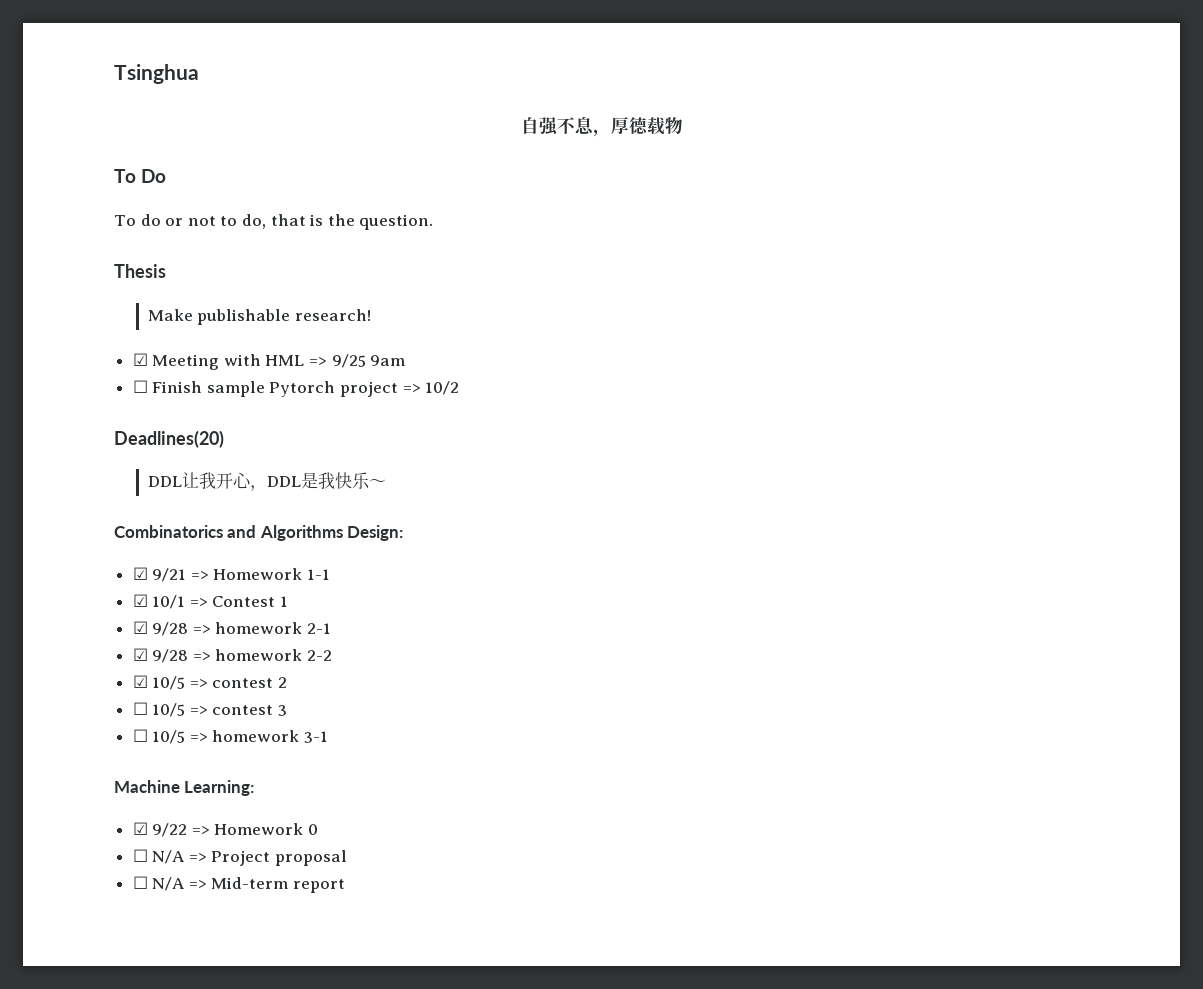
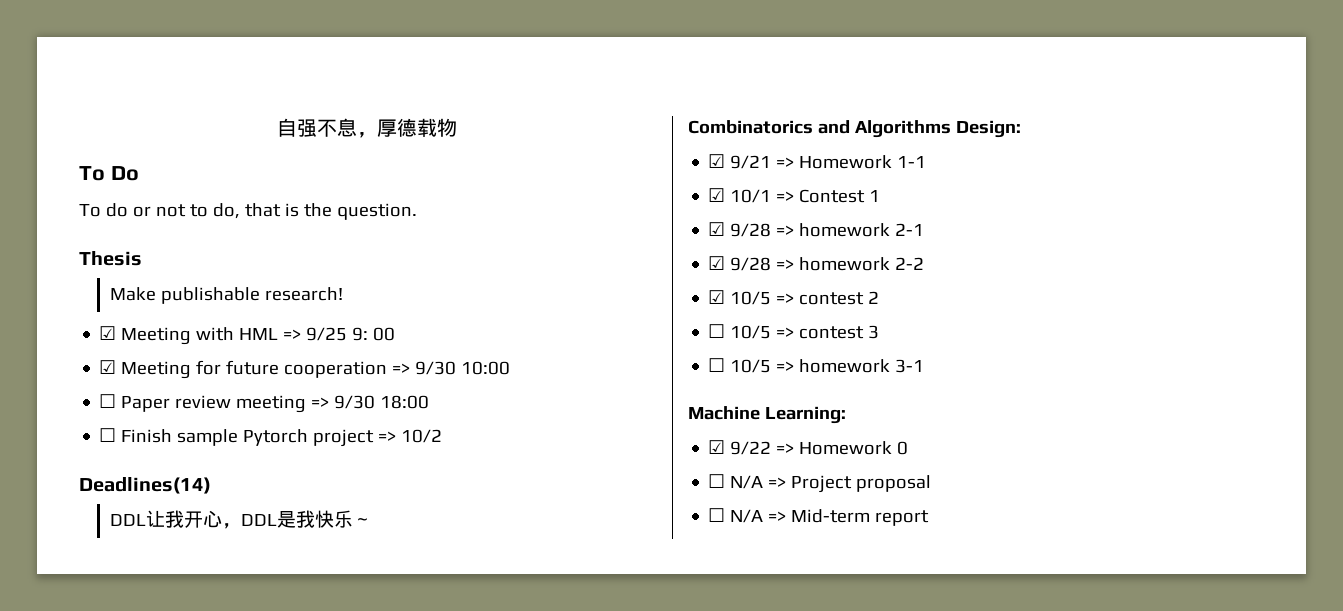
- Tsinghua
- ☑ Meeting with HML => 9/25 9am
+ ☑ Meeting with HML => 9/25 9: 00
+ ☑ Meeting for future cooperation => 9/30 10:00
+ ☐ Paper review meeting => 9/30 18:00
- Deadlines(20)
+ Deadlines(14)

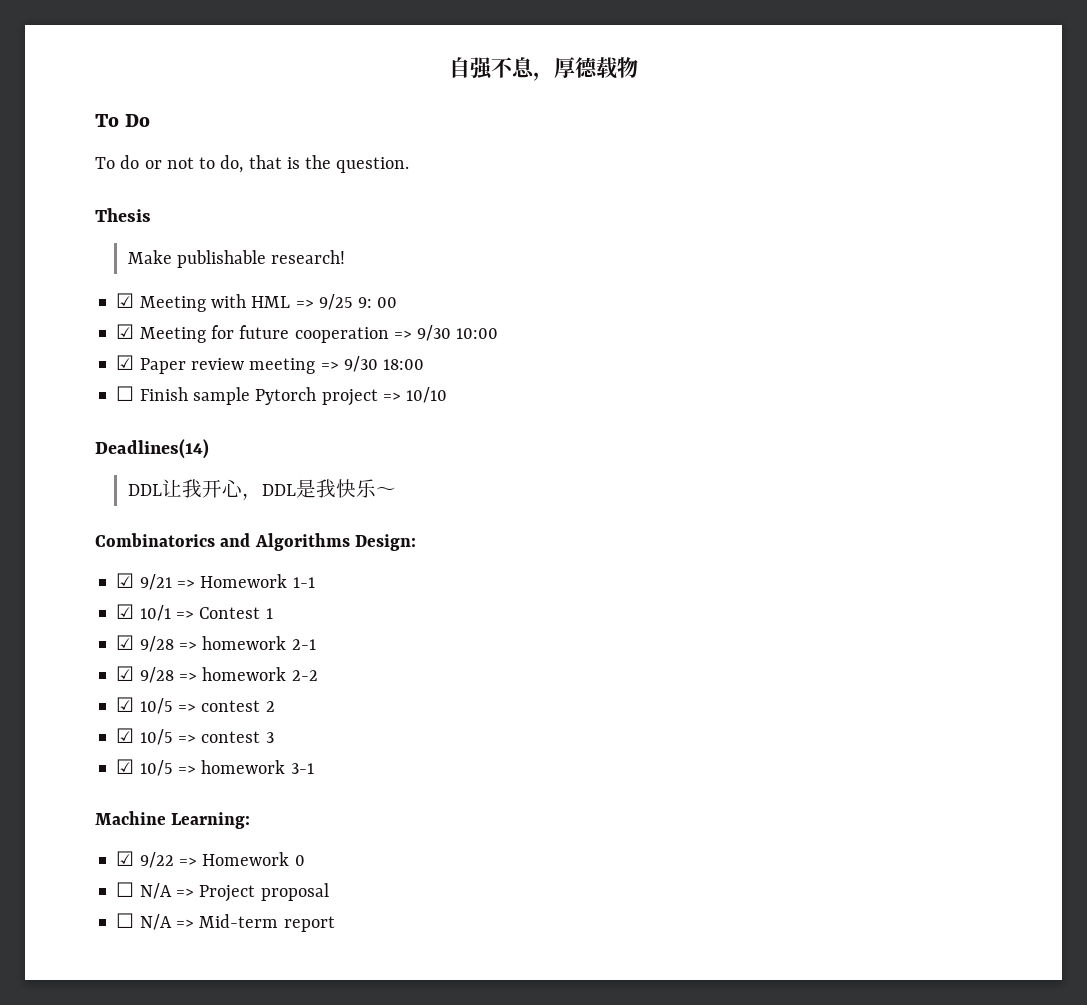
- ☐ Paper review meeting => 9/30 18:00
+ ☑ Paper review meeting => 9/30 18:00
- ☐ Finish sample Pytorch project => 10/2
+ ☐ Finish sample Pytorch project => 10/10
- ☐ 10/5 => contest 3
+ ☑ 10/5 => contest 3
- ☐ 10/5 => homework 3-1
+ ☑ 10/5 => homework 3-1

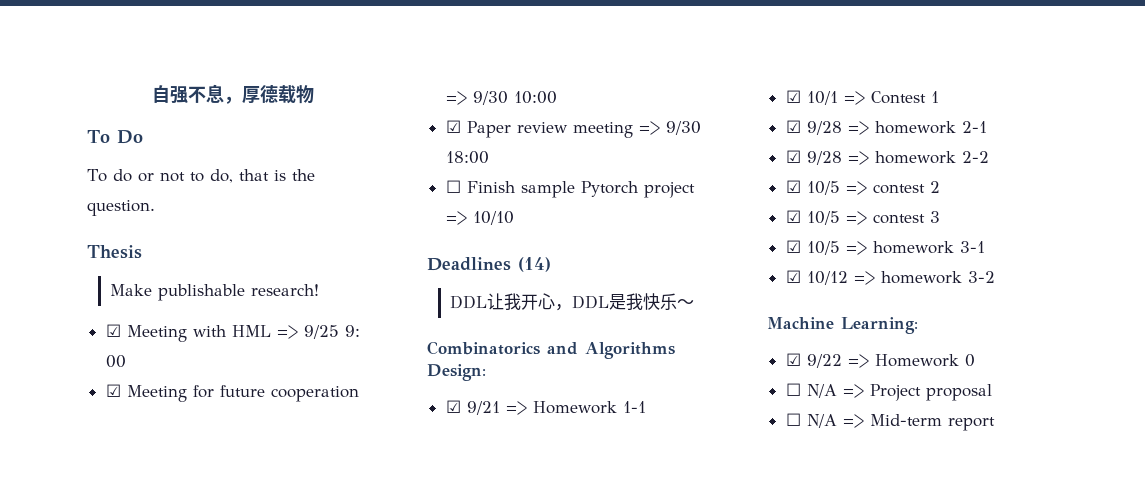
- Deadlines(14)
+ Deadlines (14)
+ ☑ 10/12 => homework 3-2

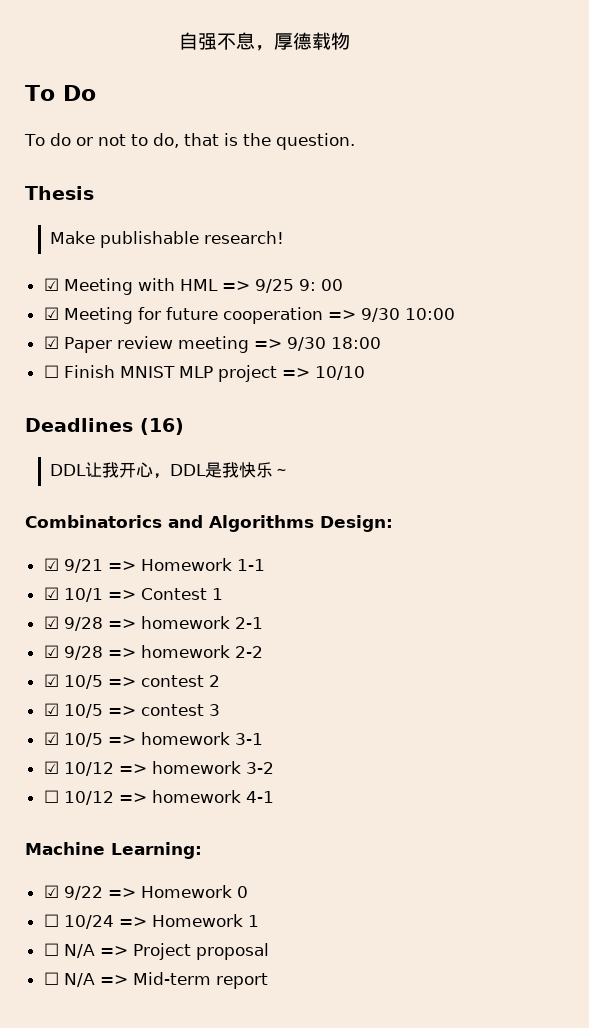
- ☐ Finish sample Pytorch project => 10/10
+ ☐ Finish MNIST MLP project => 10/10
- Deadlines (14)
+ Deadlines (16)
+ ☐ 10/12 => homework 4-1
+ ☐ 10/24 => Homework 1

